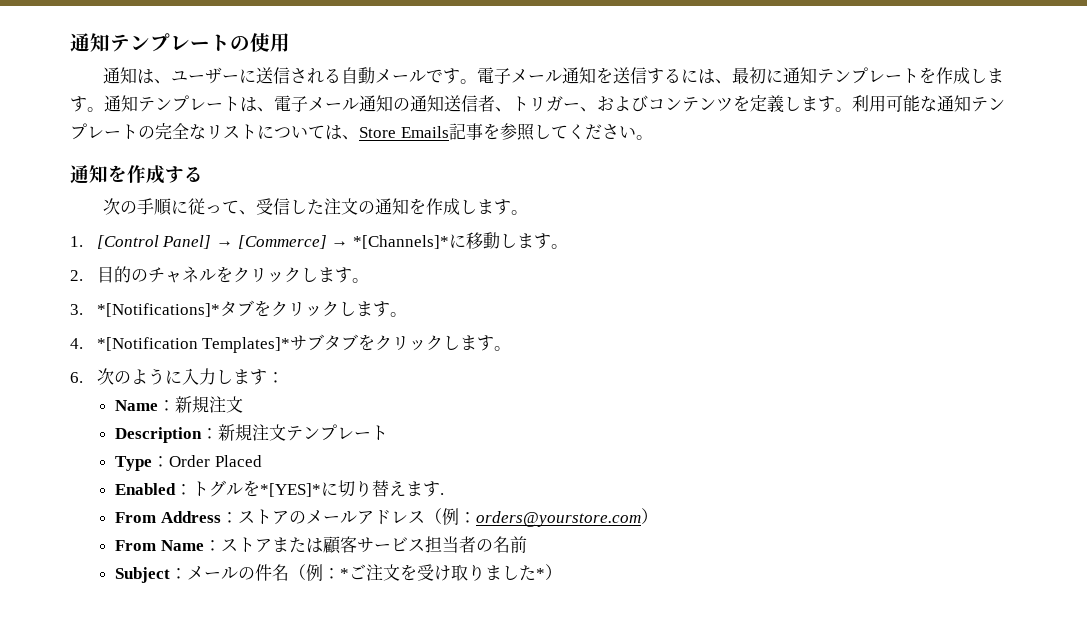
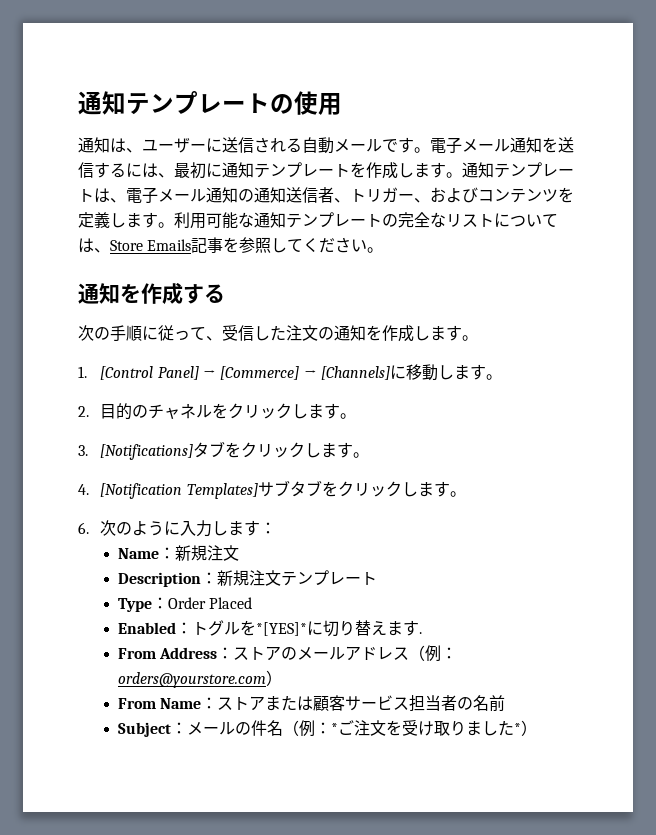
- 1. [Control Panel] → [Commerce] → *[Channels]*に移動します。
+ 1. [Control Panel] → [Commerce] → [Channels]に移動します。
- 3. *[Notifications]*タブをクリックします。
+ 3. [Notifications]タブをクリックします。
- 4. *[Notification Templates]*サブタブをクリックします。
+ 4. [Notification Templates]サブタブをクリックします。

